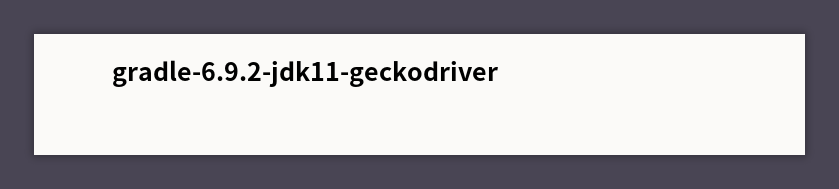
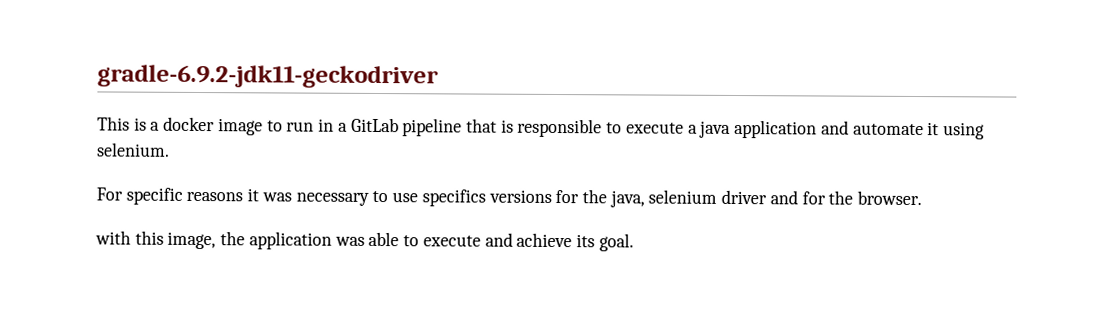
+ This is a docker image to run in a GitLab pipeline that is responsible to execute a java application and automate it using selenium.
+ For specific reasons it was necessary to use specifics versions for the java, selenium driver and for the browser.
+ with this image, the application was able to execute and achieve its goal.

